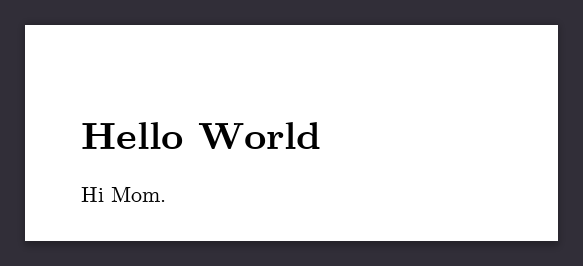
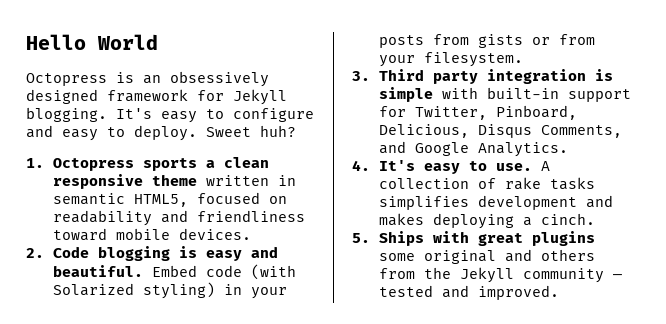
- Hi Mom.
+ Octopress is an obsessively designed framework for Jekyll blogging. It's easy to configure and easy to deploy. Sweet huh?
+ 1. Octopress sports a clean responsive theme written in semantic HTML5, focused on readability and friendliness toward mobile devices.
+ 2. Code blogging is easy and beautiful. Embed code (with Solarized styling) in your posts from gists or from your filesystem.
+ 3. Third party integration is simple with built-in support for Twitter, Pinboard, Delicious, Disqus Comments, and Google Analytics.
+ 4. It's easy to use. A collection of rake tasks simplifies development and makes deploying a cinch.
+ 5. Ships with great plugins some original and others from the Jekyll community — tested and improved.

